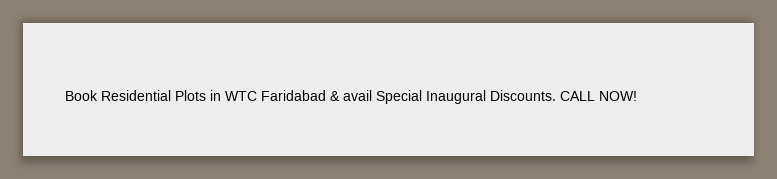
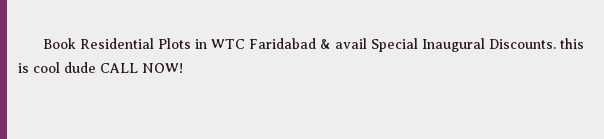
- Book Residential Plots in WTC Faridabad & avail Special Inaugural Discounts. CALL NOW!
+ Book Residential Plots in WTC Faridabad & avail Special Inaugural Discounts. this is cool dude CALL NOW!

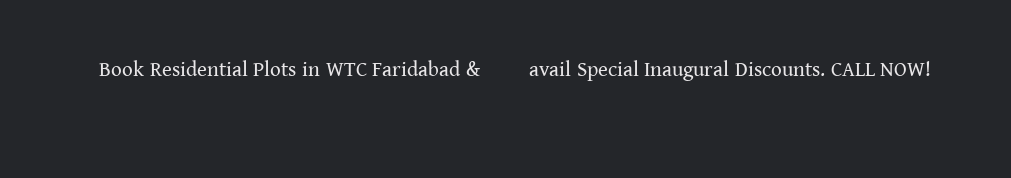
- Book Residential Plots in WTC Faridabad & avail Special Inaugural Discounts. this is cool dude CALL NOW!
+ Book Residential Plots in WTC Faridabad & avail Special Inaugural Discounts. CALL NOW!

